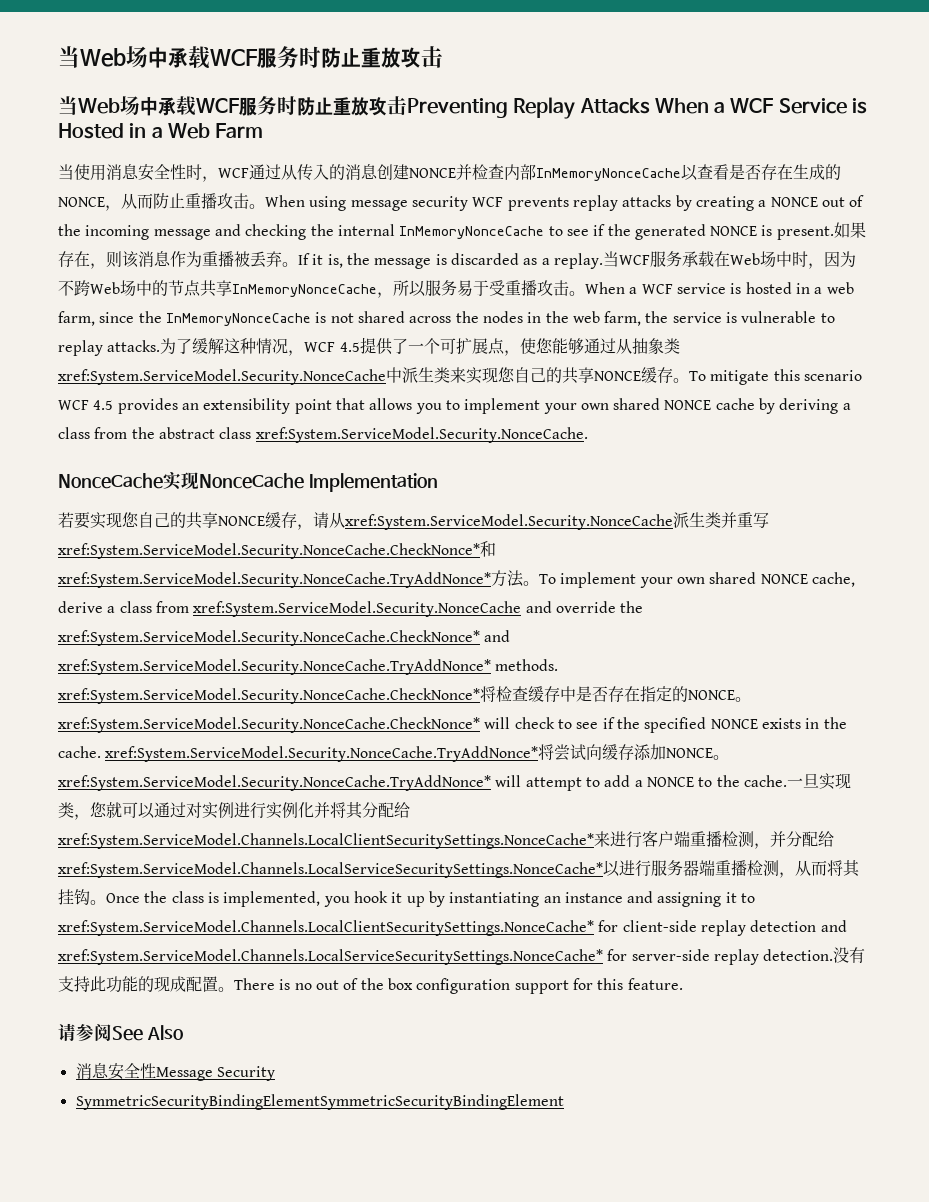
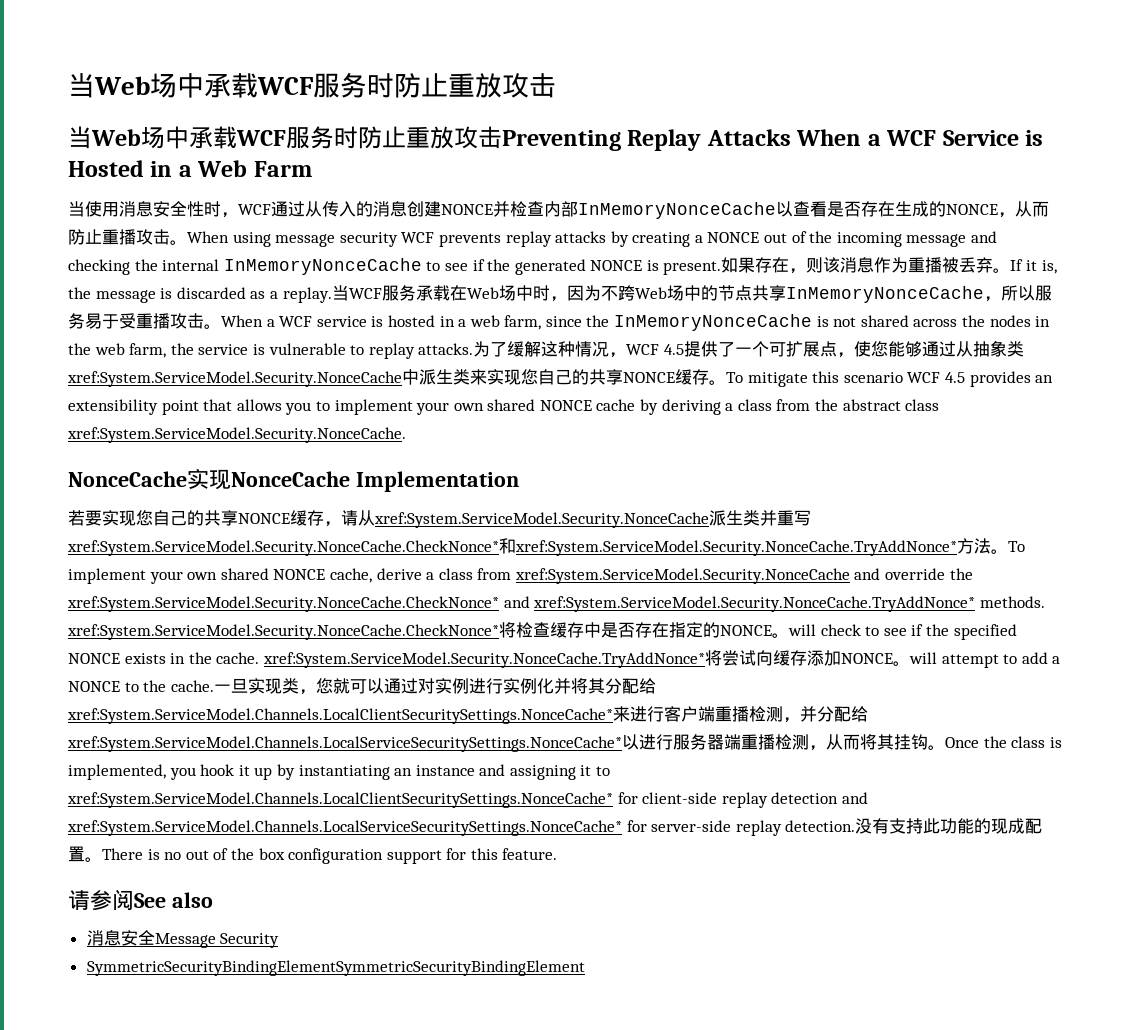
- To implement your own shared NONCE cache, derive a class from xref:System.ServiceModel.Security.NonceCache and override the xref:System.ServiceModel.Security.NonceCache.CheckNonce* and xref:System.ServiceModel.Security.NonceCache.TryAddNonce* methods. xref:System.ServiceModel.Security.NonceCache.CheckNonce*将检查缓存中是否存在指定的NONCE。xref:System.ServiceModel.Security.NonceCache.CheckNonce* will check to see if the specified NONCE exists in the cache. xref:System.ServiceModel.Security.NonceCache.TryAddNonce*将尝试向缓存添加NONCE。xref:System.ServiceModel.Security.NonceCache.TryAddNonce* will attempt to add a NONCE to the cache.
+ To implement your own shared NONCE cache, derive a class from xref:System.ServiceModel.Security.NonceCache and override the xref:System.ServiceModel.Security.NonceCache.CheckNonce* and xref:System.ServiceModel.Security.NonceCache.TryAddNonce* methods. xref:System.ServiceModel.Security.NonceCache.CheckNonce*将检查缓存中是否存在指定的NONCE。will check to see if the specified NONCE exists in the cache. xref:System.ServiceModel.Security.NonceCache.TryAddNonce*将尝试向缓存添加NONCE。will attempt to add a NONCE to the cache.
- 请参阅See Also
- 消息安全性Message Security
+ 请参阅See also
+ 消息安全Message Security

